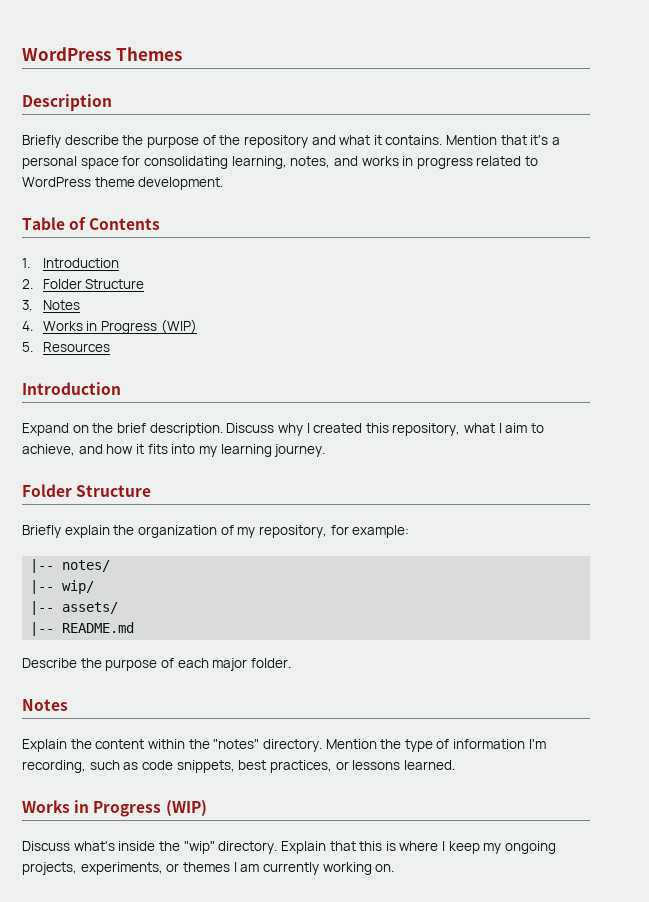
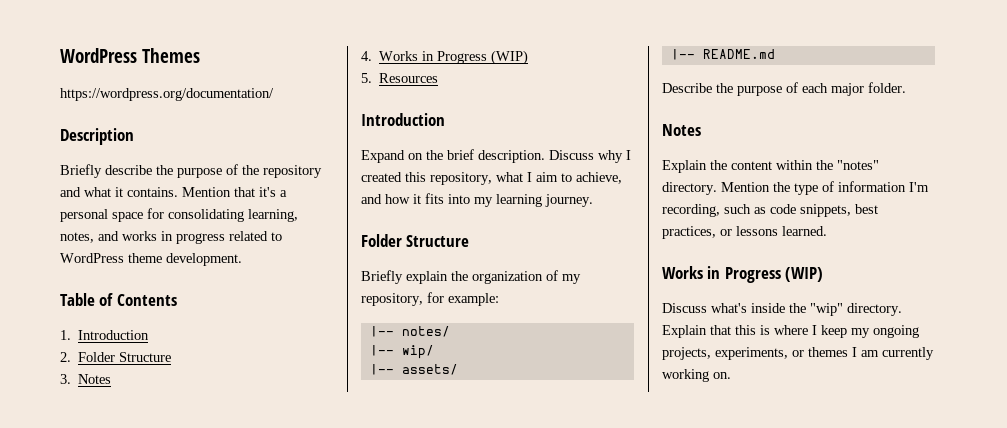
+ https://wordpress.org/documentation/

